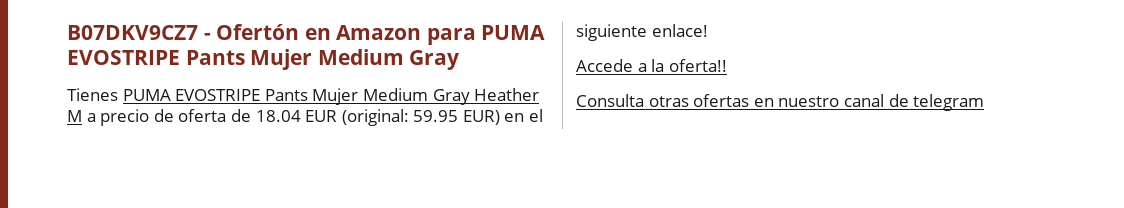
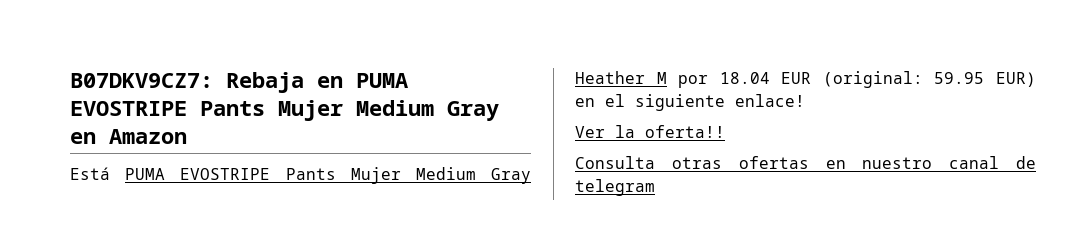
- B07DKV9CZ7 - Ofertón en Amazon para PUMA EVOSTRIPE Pants Mujer Medium Gray
- Tienes PUMA EVOSTRIPE Pants Mujer Medium Gray Heather M a precio de oferta de 18.04 EUR (original: 59.95 EUR) en el siguiente enlace!
+ B07DKV9CZ7: Rebaja en PUMA EVOSTRIPE Pants Mujer Medium Gray en Amazon
+ Está PUMA EVOSTRIPE Pants Mujer Medium Gray Heather M por 18.04 EUR (original: 59.95 EUR) en el siguiente enlace!
- Accede a la oferta!!
+ Ver la oferta!!

